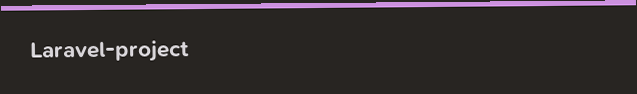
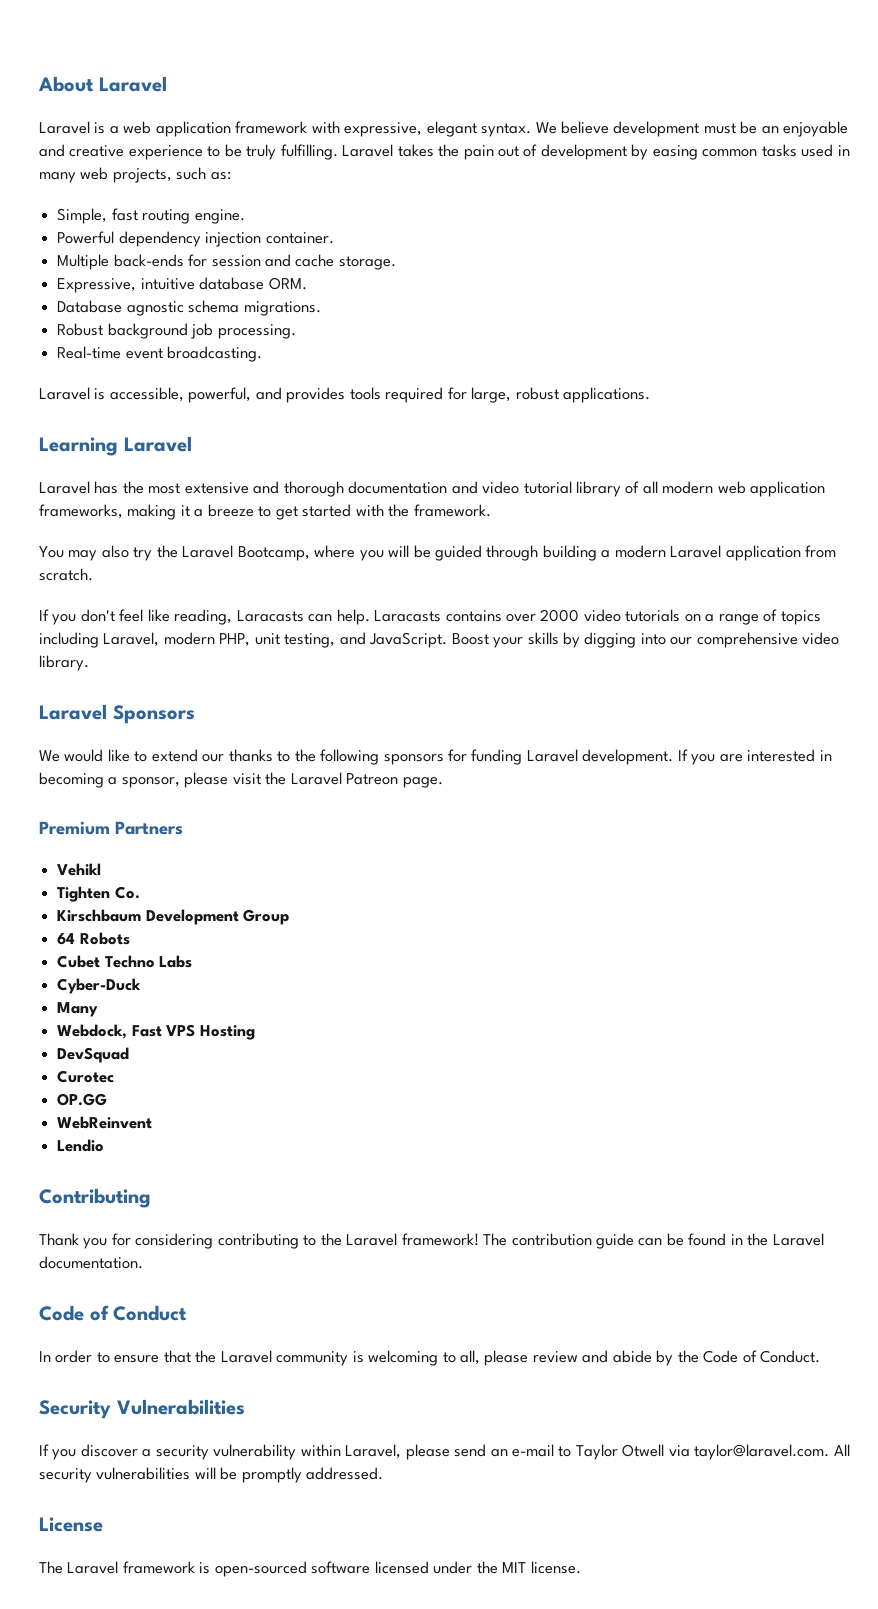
- Laravel-project
+ About Laravel
+ Laravel is a web application framework with expressive, elegant syntax. We believe development must be an enjoyable and creative experience to be truly fulfilling. Laravel takes the pain out of development by easing common tasks used in many web projects, such as:
+ Simple, fast routing engine.
+ Powerful dependency injection container.
+ Multiple back-ends for session and cache storage.
+ Expressive, intuitive database ORM.
+ Database agnostic schema migrations.
+ Robust background job processing.
+ Real-time event broadcasting.
+ Laravel is accessible, powerful, and provides tools required for large, robust applications.
+ Learning Laravel
+ Laravel has the most extensive and thorough documentation and video tutorial library of all modern web application frameworks, making it a breeze to get started with the framework.
+ You may also try the Laravel Bootcamp, where you will be guided through building a modern Laravel application from scratch.
+ If you don't feel like reading, Laracasts can help. Laracasts contains over 2000 video tutorials on a range of topics including Laravel, modern PHP, unit testing, and JavaScript. Boost your skills by digging into our comprehensive video library.
+ Laravel Sponsors
+ We would like to extend our thanks to the following sponsors for funding Laravel development. If you are interested in becoming a sponsor, please visit the Laravel Patreon page.
+ Premium Partners
+ Vehikl
+ Tighten Co.
+ Kirschbaum Development Group
+ 64 Robots
+ Cubet Techno Labs
+ Cyber-Duck
+ Many
+ Webdock, Fast VPS Hosting
+ DevSquad
+ Curotec
+ OP.GG
+ WebReinvent
+ Lendio
+ Contributing
+ Thank you for considering contributing to the Laravel framework! The contribution guide can be found in the Laravel documentation.
+ Code of Conduct
+ In order to ensure that the Laravel community is welcoming to all, please review and abide by the Code of Conduct.
+ Security Vulnerabilities
+ If you discover a security vulnerability within Laravel, please send an e-mail to Taylor Otwell via taylor@laravel.com. All security vulnerabilities will be promptly addressed.
+ License
+ The Laravel framework is open-sourced software licensed under the MIT license.

